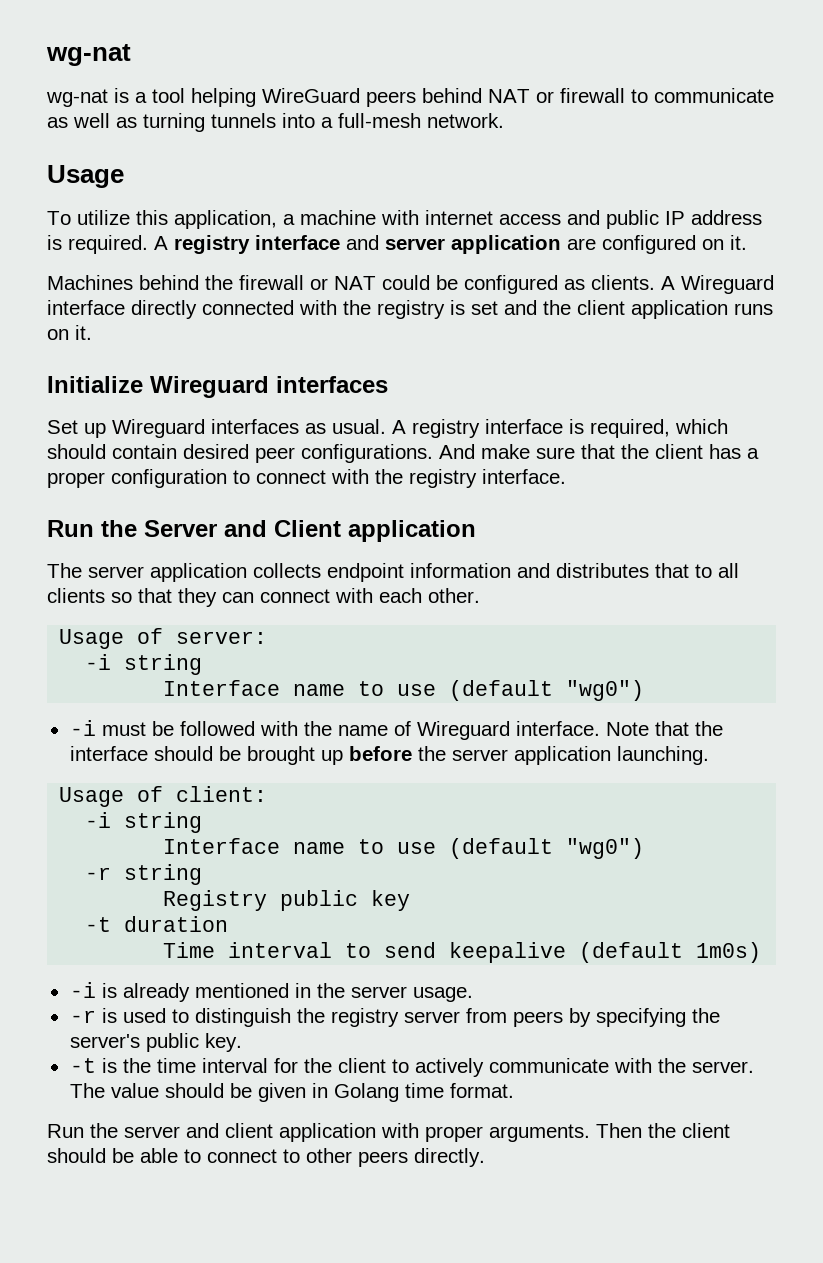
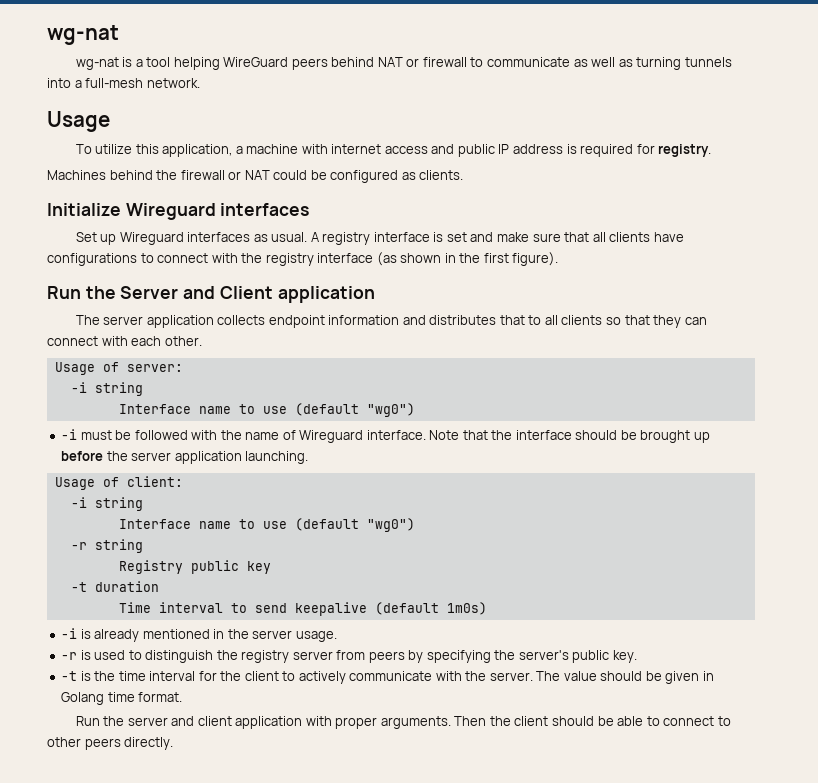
- To utilize this application, a machine with internet access and public IP address is required. A registry interface and server application are configured on it.
+ To utilize this application, a machine with internet access and public IP address is required for registry.
- A Wireguard interface directly connected with the registry is set and the client application runs on it.
- A registry interface is required, which should contain desired peer configurations. And make sure that the client has a proper configuration to connect with the registry interface.
+ A registry interface is set and make sure that all clients have configurations to connect with the registry interface (as shown in the first figure).

